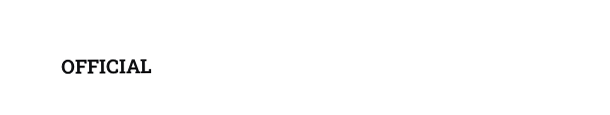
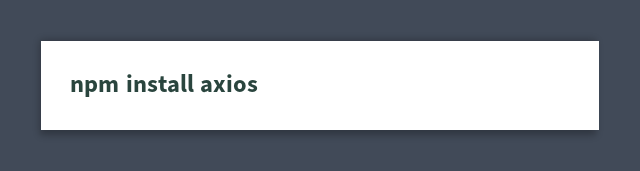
- OFFICIAL
+ npm install axios

